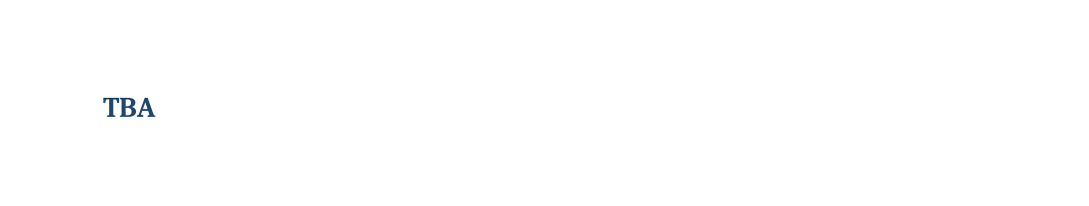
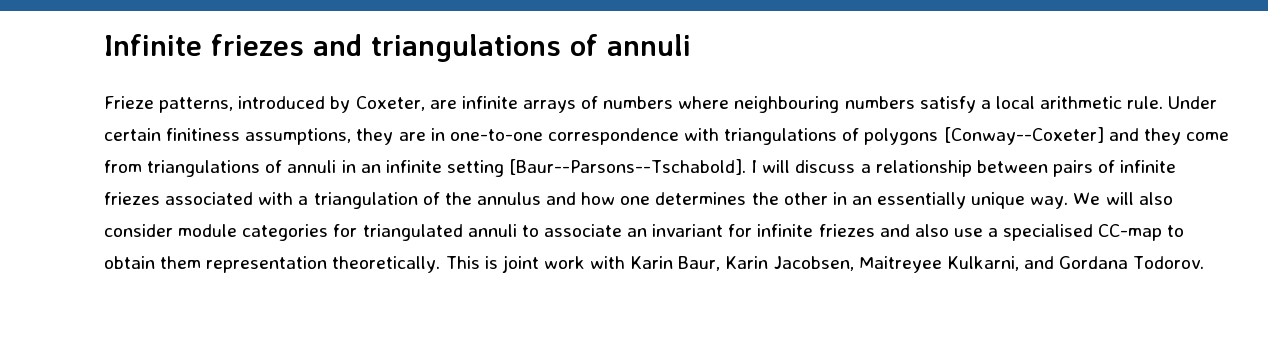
- TBA
+ Infinite friezes and triangulations of annuli
+ Frieze patterns, introduced by Coxeter, are infinite arrays of numbers where neighbouring numbers satisfy a local arithmetic rule. Under certain finitiness assumptions, they are in one-to-one correspondence with triangulations of polygons [Conway--Coxeter] and they come from triangulations of annuli in an infinite setting [Baur--Parsons--Tschabold]. I will discuss a relationship between pairs of infinite friezes associated with a triangulation of the annulus and how one determines the other in an essentially unique way. We will also consider module categories for triangulated annuli to associate an invariant for infinite friezes and also use a specialised CC-map to obtain them representation theoretically. This is joint work with Karin Baur, Karin Jacobsen, Maitreyee Kulkarni, and Gordana Todorov.

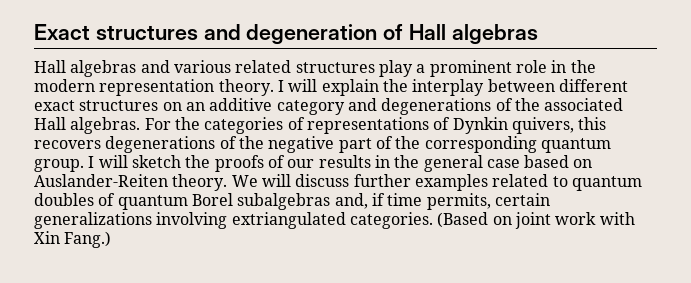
- Infinite friezes and triangulations of annuli
- Frieze patterns, introduced by Coxeter, are infinite arrays of numbers where neighbouring numbers satisfy a local arithmetic rule. Under certain finitiness assumptions, they are in one-to-one correspondence with triangulations of polygons [Conway--Coxeter] and they come from triangulations of annuli in an infinite setting [Baur--Parsons--Tschabold]. I will discuss a relationship between pairs of infinite friezes associated with a triangulation of the annulus and how one determines the other in an essentially unique way. We will also consider module categories for triangulated annuli to associate an invariant for infinite friezes and also use a specialised CC-map to obtain them representation theoretically. This is joint work with Karin Baur, Karin Jacobsen, Maitreyee Kulkarni, and Gordana Todorov.
+ Exact structures and degeneration of Hall algebras
+ Hall algebras and various related structures play a prominent role in the modern representation theory. I will explain the interplay between different exact structures on an additive category and degenerations of the associated Hall algebras. For the categories of representations of Dynkin quivers, this recovers degenerations of the negative part of the corresponding quantum group. I will sketch the proofs of our results in the general case based on Auslander-Reiten theory. We will discuss further examples related to quantum doubles of quantum Borel subalgebras and, if time permits, certain generalizations involving extriangulated categories. (Based on joint work with Xin Fang.)

